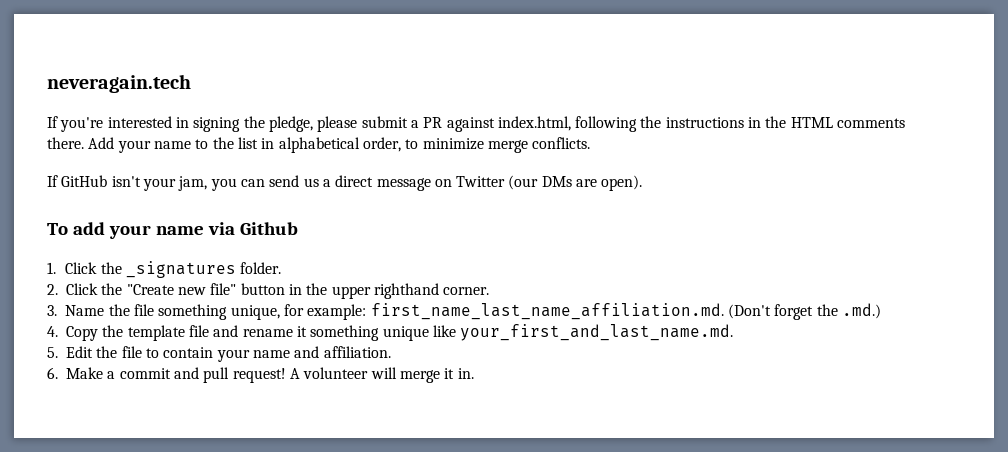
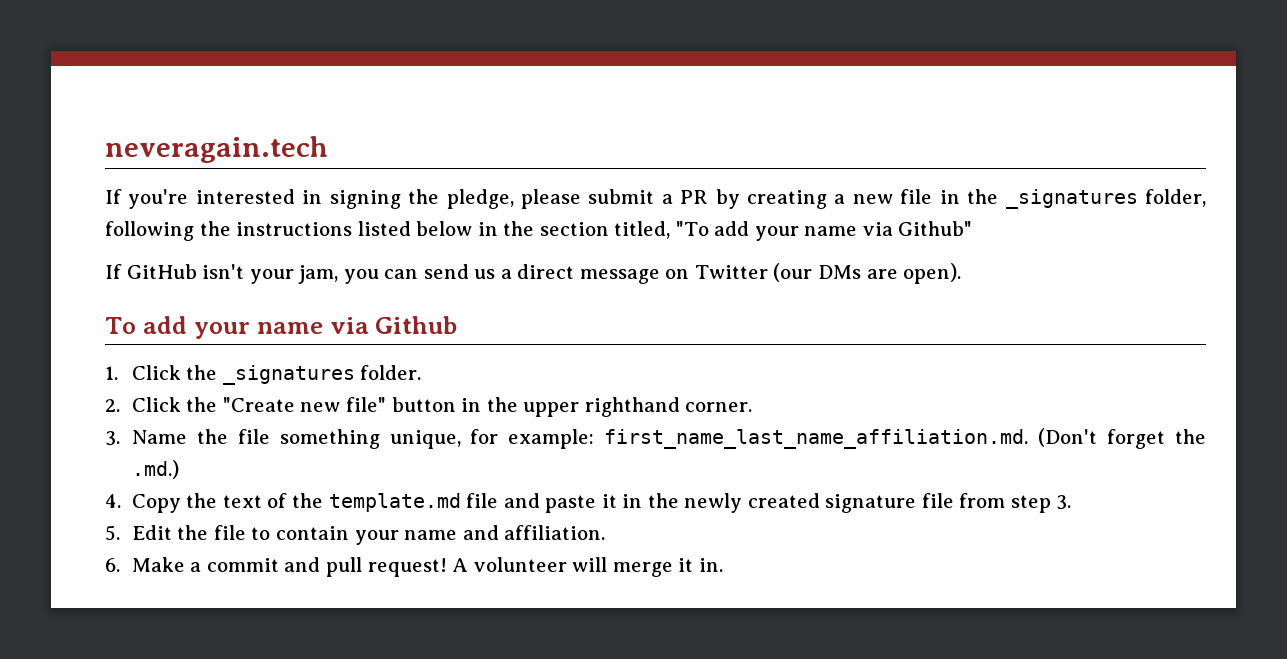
- If you're interested in signing the pledge, please submit a PR against index.html, following the instructions in the HTML comments there. Add your name to the list in alphabetical order, to minimize merge conflicts.
+ If you're interested in signing the pledge, please submit a PR by creating a new file in the _signatures folder, following the instructions listed below in the section titled, "To add your name via Github"
- 4. Copy the template file and rename it something unique like your_first_and_last_name.md.
+ 4. Copy the text of the template.md file and paste it in the newly created signature file from step 3.

